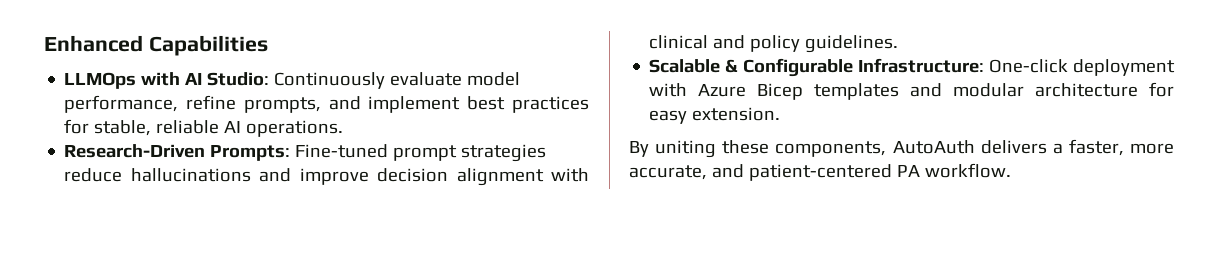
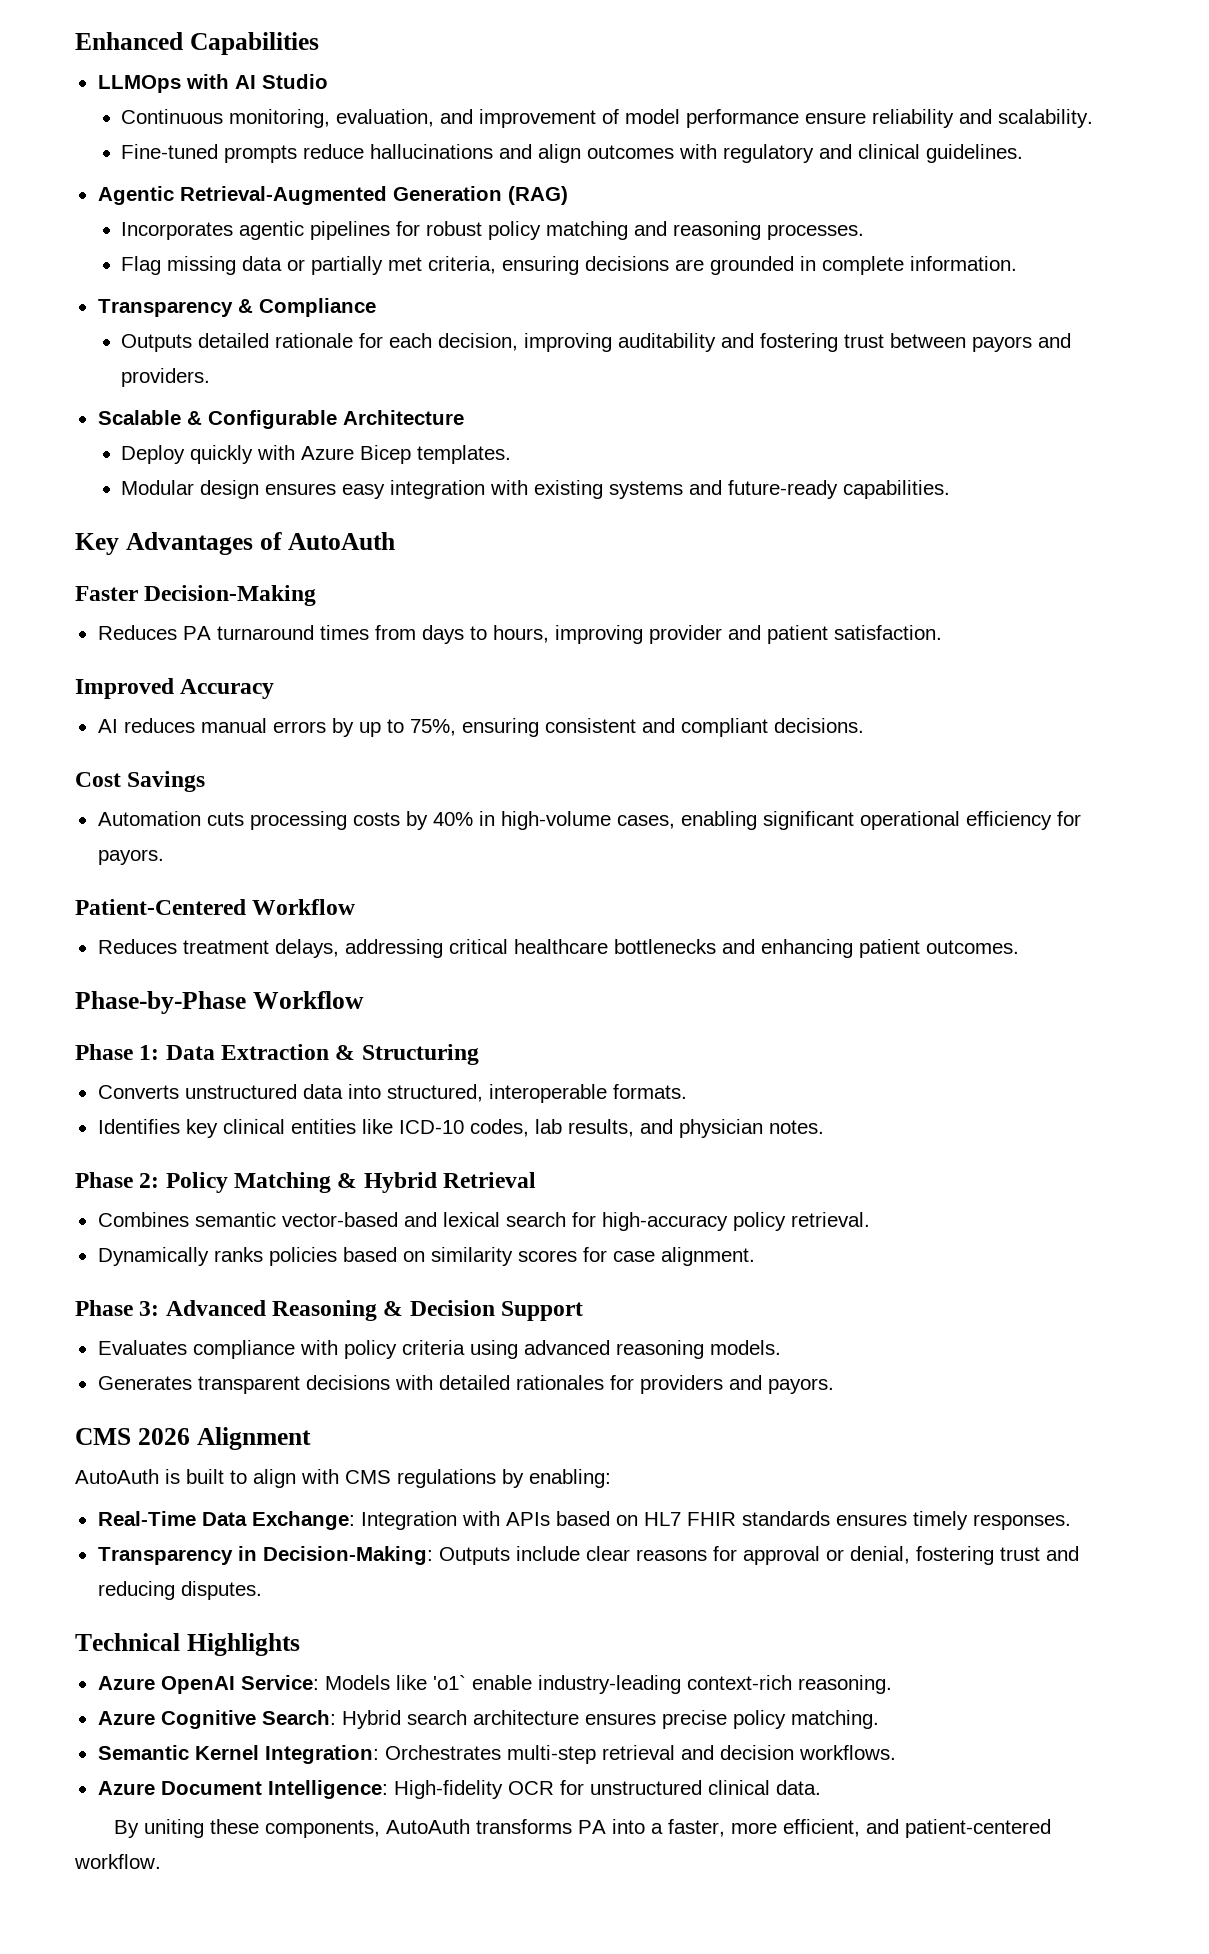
- LLMOps with AI Studio: Continuously evaluate model performance, refine prompts, and implement best practices for stable, reliable AI operations.
- Research-Driven Prompts: Fine-tuned prompt strategies reduce hallucinations and improve decision alignment with clinical and policy guidelines.
- Scalable & Configurable Infrastructure: One-click deployment with Azure Bicep templates and modular architecture for easy extension.
+ LLMOps with AI Studio
+ Continuous monitoring, evaluation, and improvement of model performance ensure reliability and scalability.
+ Fine-tuned prompts reduce hallucinations and align outcomes with regulatory and clinical guidelines.
+ Agentic Retrieval-Augmented Generation (RAG)
+ Incorporates agentic pipelines for robust policy matching and reasoning processes.
+ Flag missing data or partially met criteria, ensuring decisions are grounded in complete information.
+ Transparency & Compliance
+ Outputs detailed rationale for each decision, improving auditability and fostering trust between payors and providers.
+ Scalable & Configurable Architecture
+ Deploy quickly with Azure Bicep templates.
+ Modular design ensures easy integration with existing systems and future-ready capabilities.
+ Key Advantages of AutoAuth
+ Faster Decision-Making
+ Reduces PA turnaround times from days to hours, improving provider and patient satisfaction.
+ Improved Accuracy
+ AI reduces manual errors by up to 75%, ensuring consistent and compliant decisions.
+ Cost Savings
+ Automation cuts processing costs by 40% in high-volume cases, enabling significant operational efficiency for payors.
+ Patient-Centered Workflow
+ Reduces treatment delays, addressing critical healthcare bottlenecks and enhancing patient outcomes.
+ Phase-by-Phase Workflow
+ Phase 1: Data Extraction & Structuring
+ Converts unstructured data into structured, interoperable formats.
+ Identifies key clinical entities like ICD-10 codes, lab results, and physician notes.
+ Phase 2: Policy Matching & Hybrid Retrieval
+ Combines semantic vector-based and lexical search for high-accuracy policy retrieval.
+ Dynamically ranks policies based on similarity scores for case alignment.
+ Phase 3: Advanced Reasoning & Decision Support
+ Evaluates compliance with policy criteria using advanced reasoning models.
+ Generates transparent decisions with detailed rationales for providers and payors.
+ CMS 2026 Alignment
+ AutoAuth is built to align with CMS regulations by enabling:
+ Real-Time Data Exchange: Integration with APIs based on HL7 FHIR standards ensures timely responses.
+ Transparency in Decision-Making: Outputs include clear reasons for approval or denial, fostering trust and reducing disputes.
+ Technical Highlights
+ Azure OpenAI Service: Models like 'o1` enable industry-leading context-rich reasoning.
+ Azure Cognitive Search: Hybrid search architecture ensures precise policy matching.
+ Semantic Kernel Integration: Orchestrates multi-step retrieval and decision workflows.
+ Azure Document Intelligence: High-fidelity OCR for unstructured clinical data.
- By uniting these components, AutoAuth delivers a faster, more accurate, and patient-centered PA workflow.
+ By uniting these components, AutoAuth transforms PA into a faster, more efficient, and patient-centered workflow.

